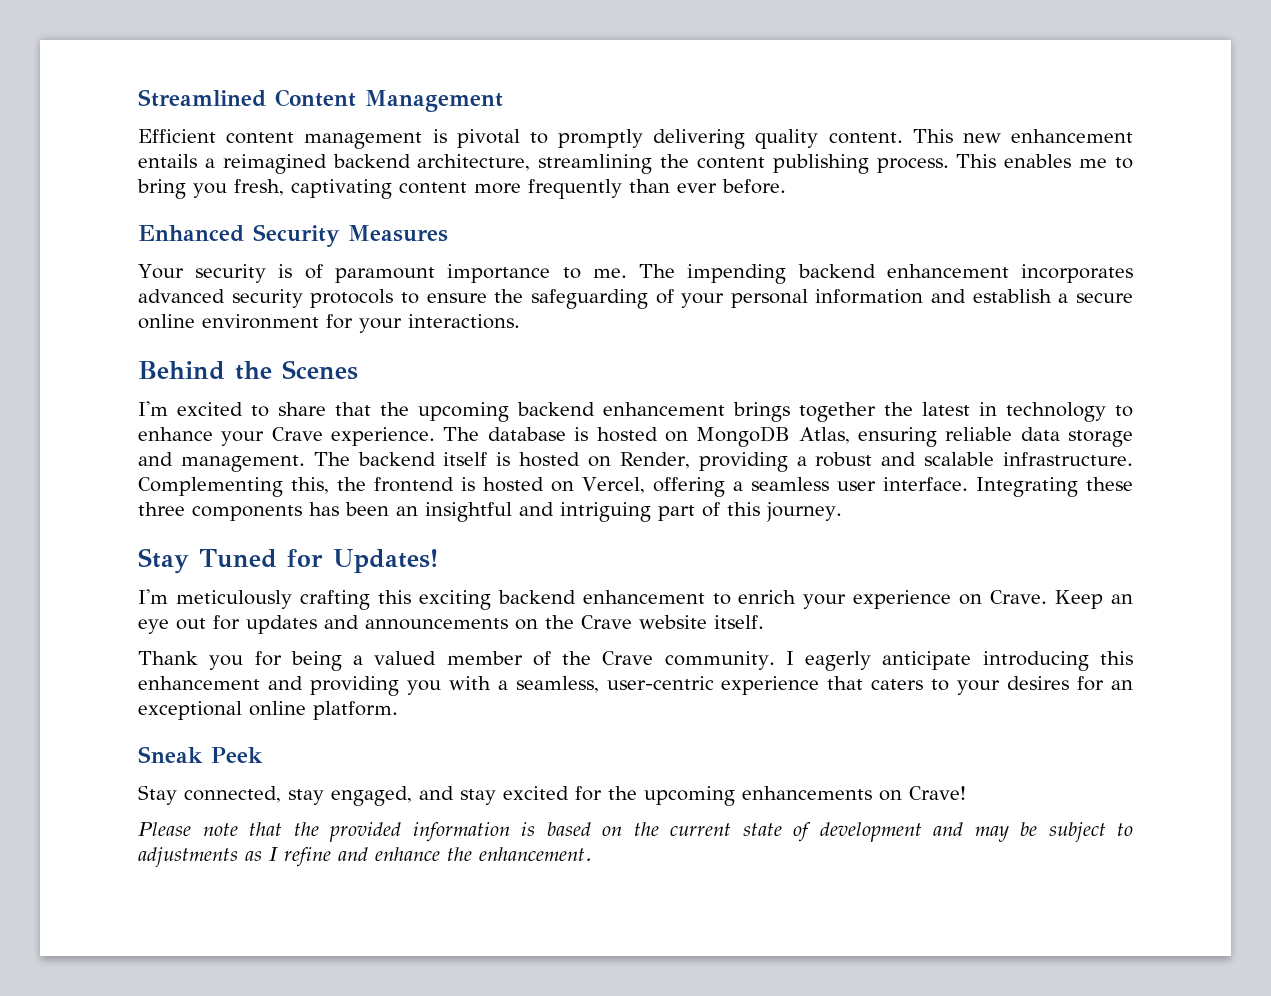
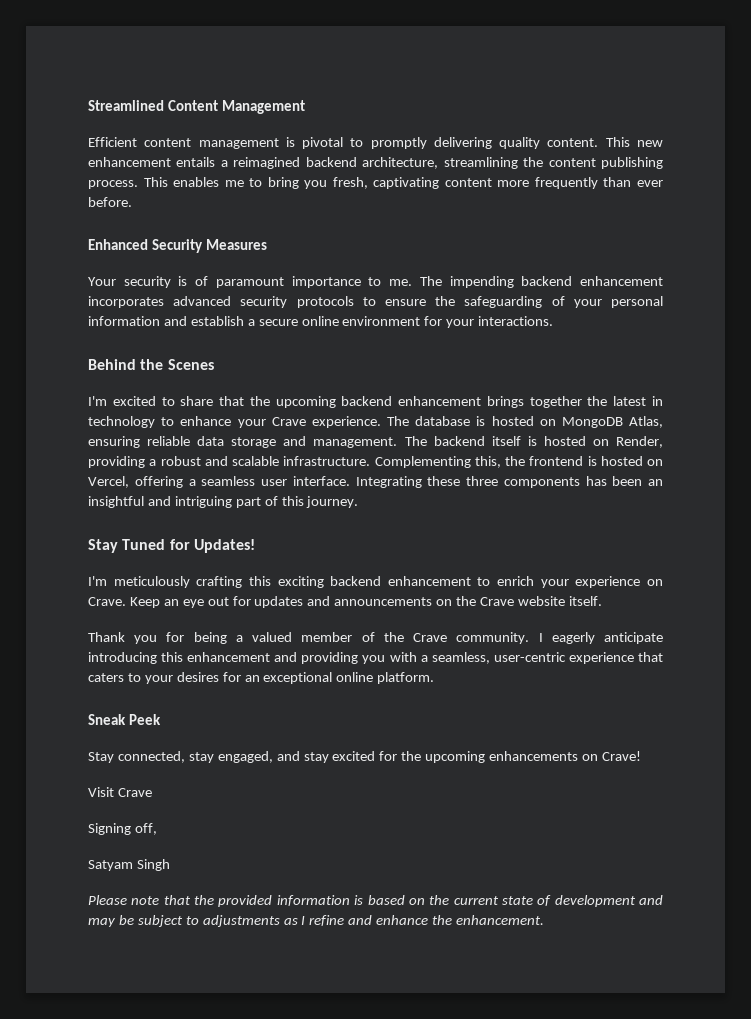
+ Visit Crave
+ Signing off,
+ Satyam Singh

